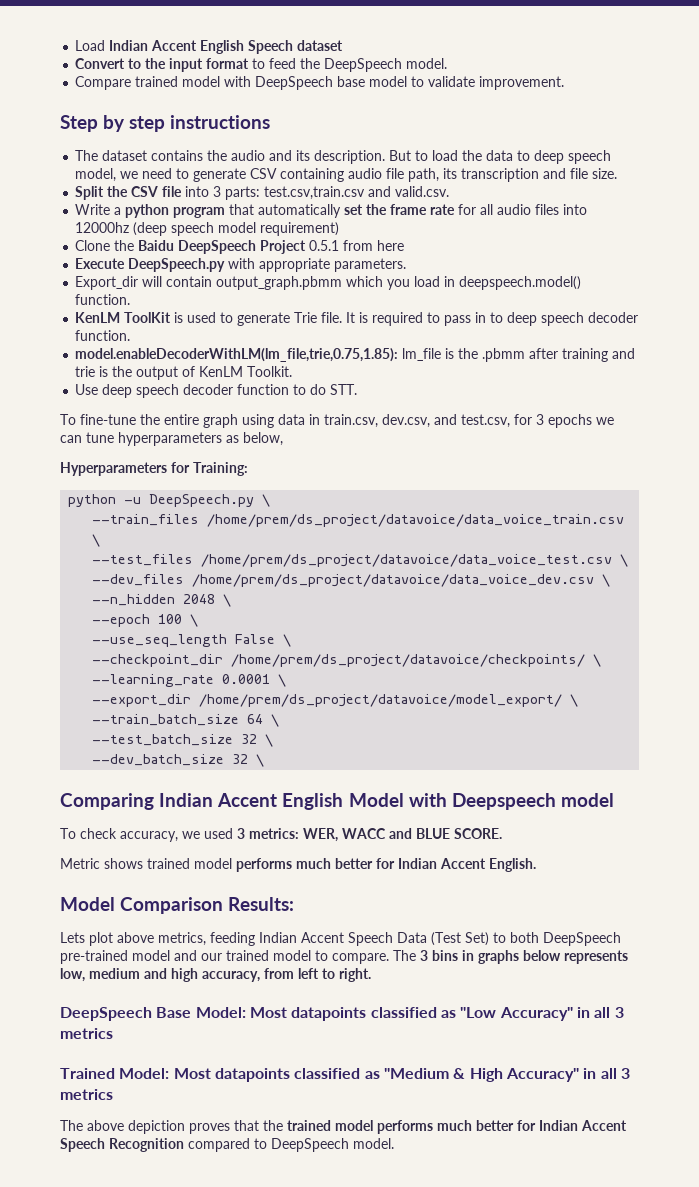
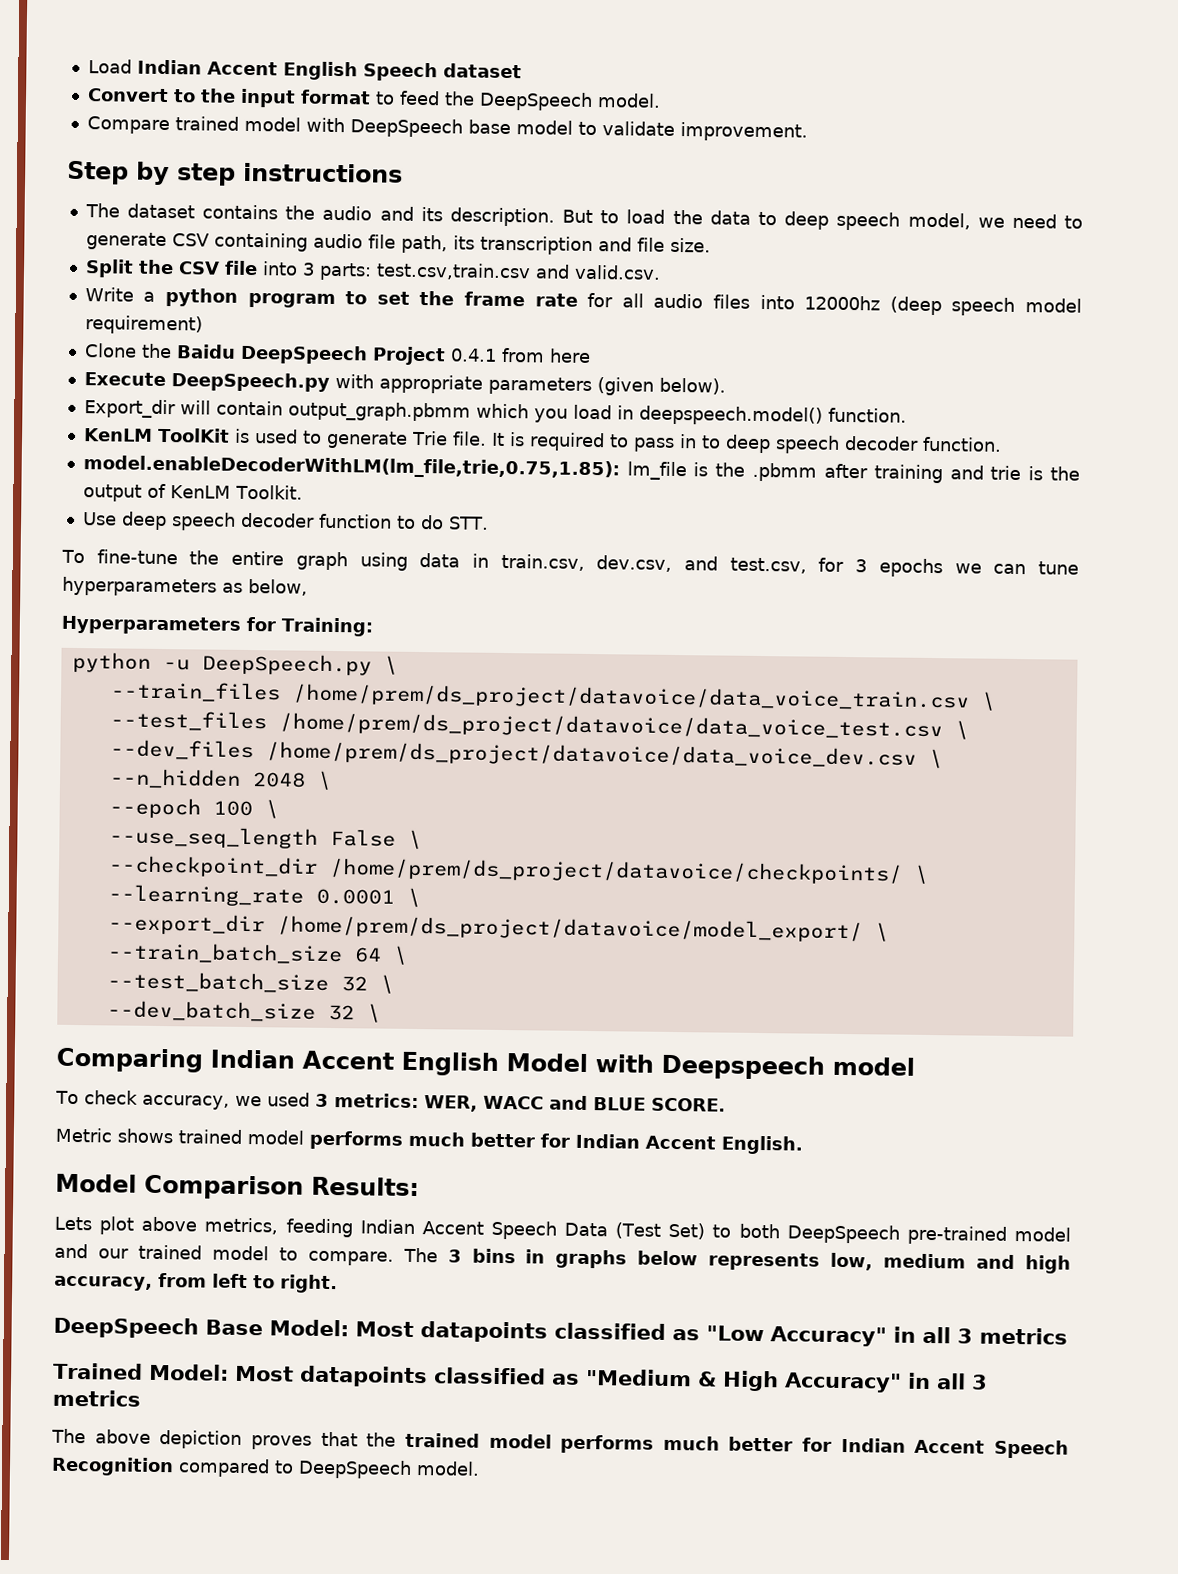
- Write a python program that automatically set the frame rate for all audio files into 12000hz (deep speech model requirement)
+ Write a python program to set the frame rate for all audio files into 12000hz (deep speech model requirement)
- Clone the Baidu DeepSpeech Project 0.5.1 from here
+ Clone the Baidu DeepSpeech Project 0.4.1 from here
- Execute DeepSpeech.py with appropriate parameters.
+ Execute DeepSpeech.py with appropriate parameters (given below).

